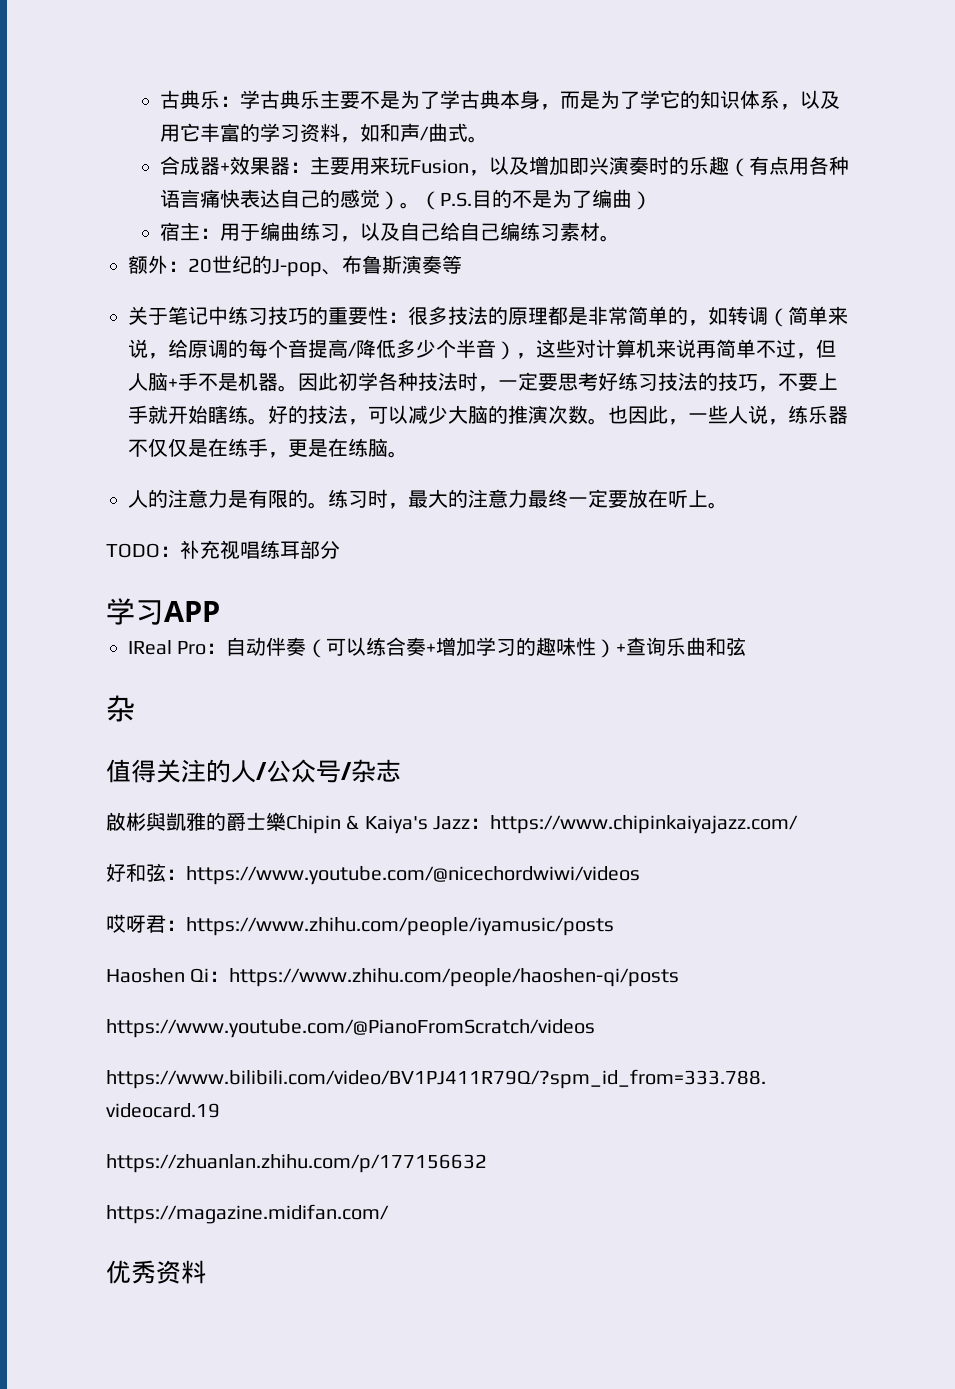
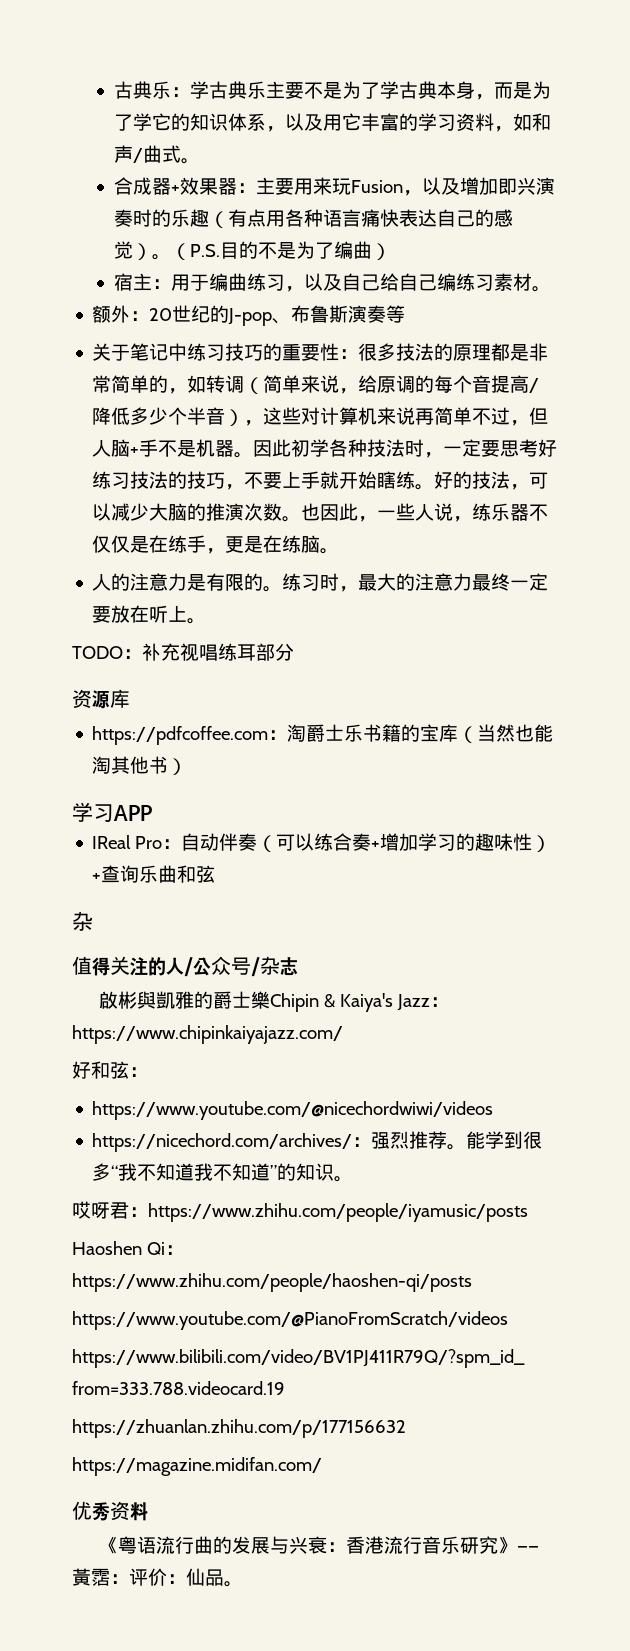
+ 资源库
+ https://pdfcoffee.com：淘爵士乐书籍的宝库（当然也能淘其他书）
- 好和弦：https://www.youtube.com/@nicechordwiwi/videos
+ 好和弦：
+ https://www.youtube.com/@nicechordwiwi/videos
+ https://nicechord.com/archives/：强烈推荐。能学到很多“我不知道我不知道”的知识。
+ 《粤语流行曲的发展与兴衰：香港流行音乐研究》——黃霑：评价：仙品。

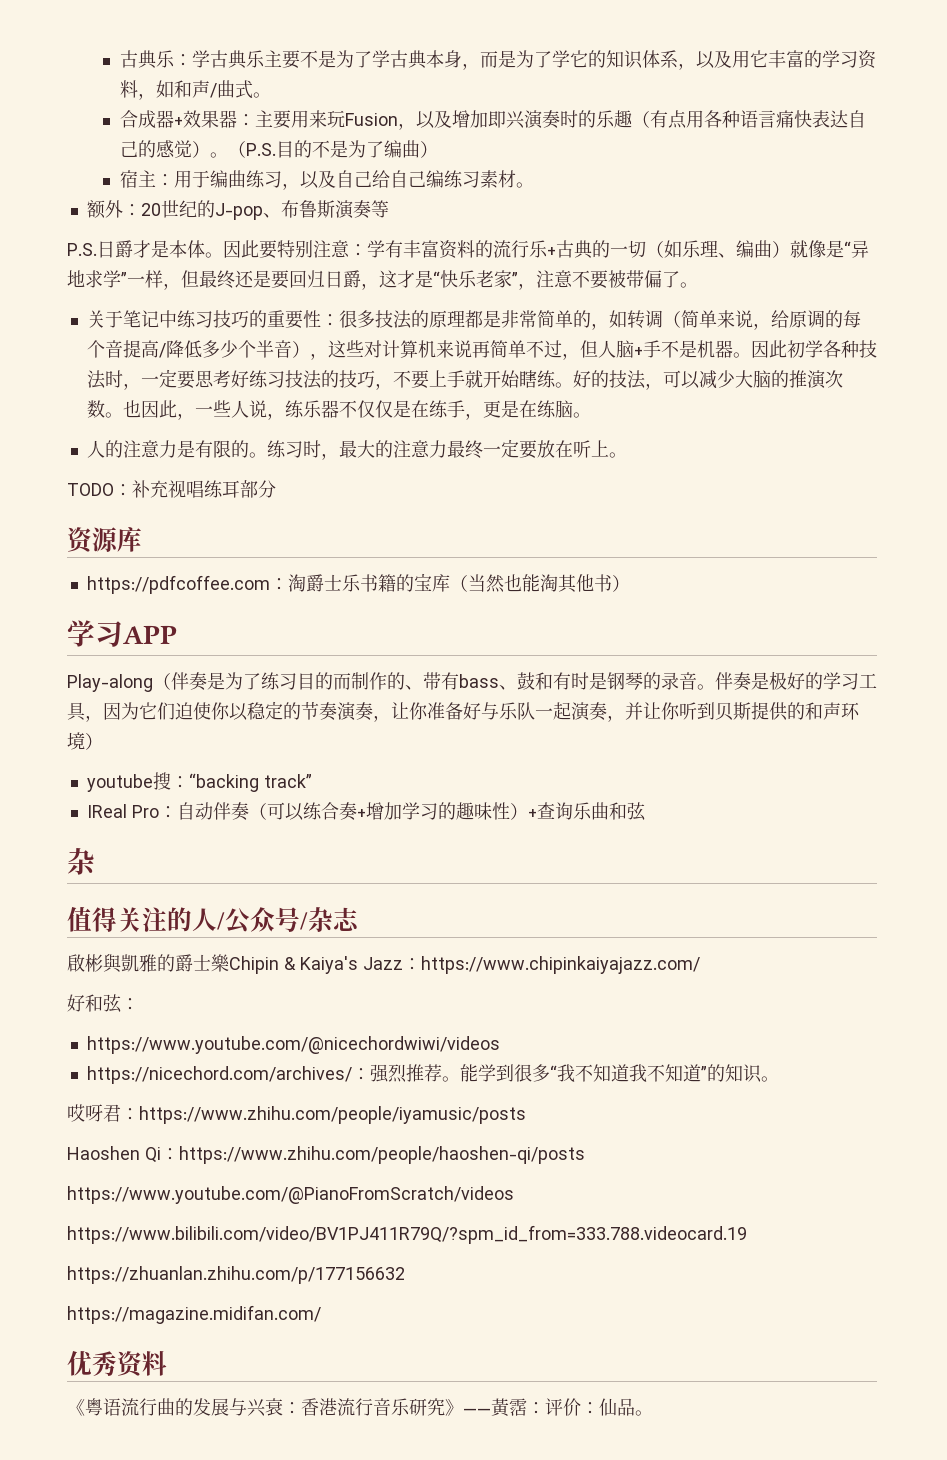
+ P.S.日爵才是本体。因此要特别注意：学有丰富资料的流行乐+古典的一切（如乐理、编曲）就像是“异地求学”一样，但最终还是要回归日爵，这才是“快乐老家”，注意不要被带偏了。
+ Play-along（伴奏是为了练习目的而制作的、带有bass、鼓和有时是钢琴的录音。伴奏是极好的学习工具，因为它们迫使你以稳定的节奏演奏，让你准备好与乐队一起演奏，并让你听到贝斯提供的和声环境）
+ youtube搜：“backing track”

